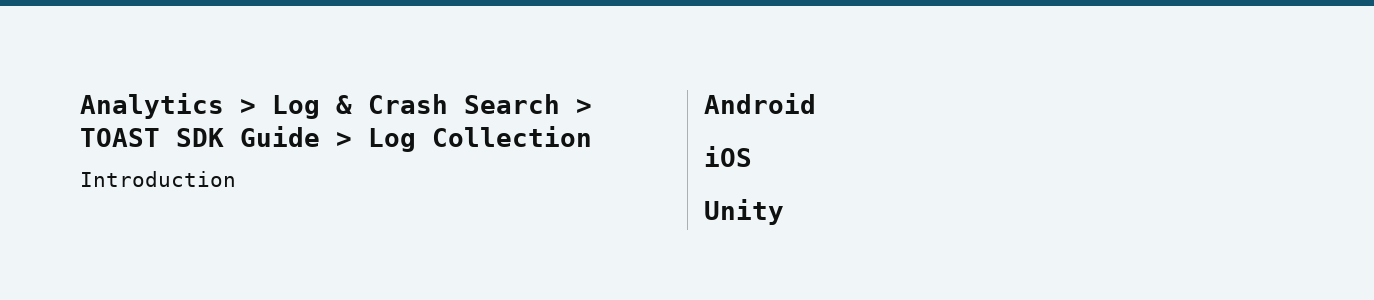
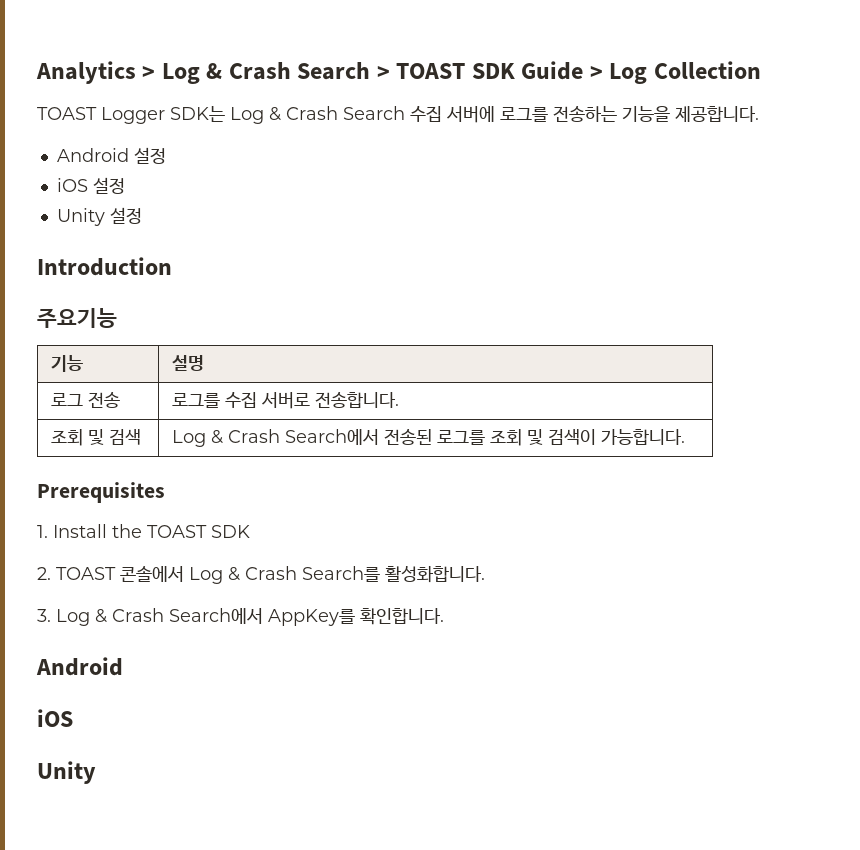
+ TOAST Logger SDK는 Log & Crash Search 수집 서버에 로그를 전송하는 기능을 제공합니다.
+ Android 설정
+ iOS 설정
+ Unity 설정
  Introduction
+ 주요기능
+ 기능 | 설명
+ 로그 전송 | 로그를 수집 서버로 전송합니다.
+ 조회 및 검색 | Log & Crash Search에서 전송된 로그를 조회 및 검색이 가능합니다.
+ Prerequisites
+ 1. Install the TOAST SDK
+ 2. TOAST 콘솔에서 Log & Crash Search를 활성화합니다.
+ 3. Log & Crash Search에서 AppKey를 확인합니다.

